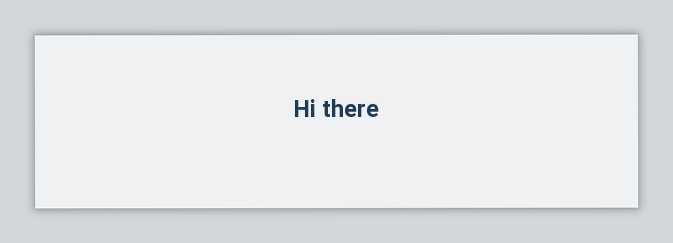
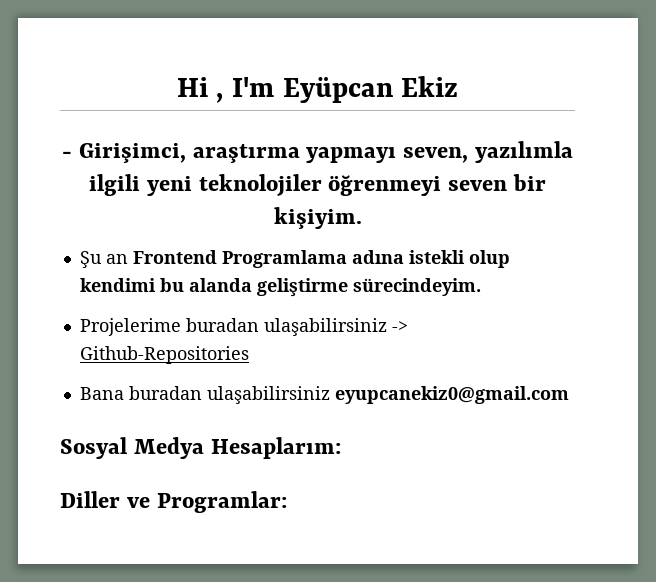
- Hi there
+ Hi , I'm Eyüpcan Ekiz
+ - Girişimci, araştırma yapmayı seven, yazılımla ilgili yeni teknolojiler öğrenmeyi seven bir kişiyim.
+ Şu an Frontend Programlama adına istekli olup kendimi bu alanda geliştirme sürecindeyim.
+ Projelerime buradan ulaşabilirsiniz -> Github-Repositories
+ Bana buradan ulaşabilirsiniz eyupcanekiz0@gmail.com
+ Sosyal Medya Hesaplarım:
+ Diller ve Programlar:

